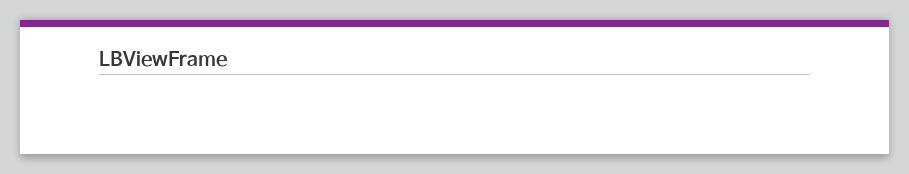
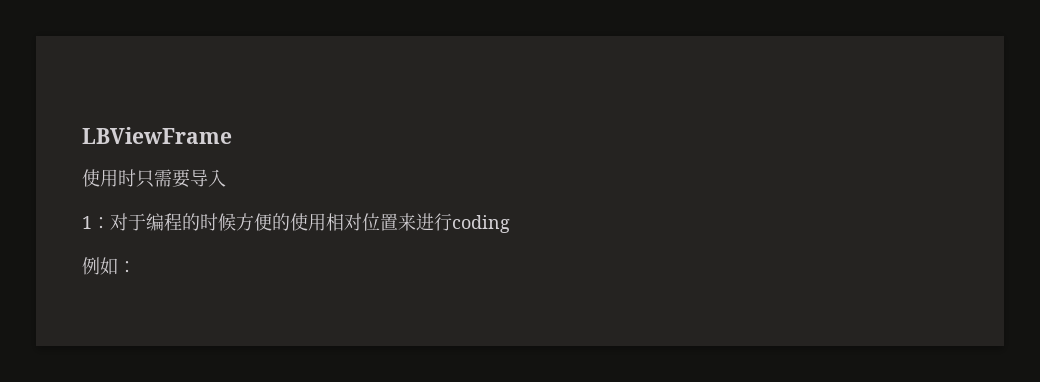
+ 使用时只需要导入
+ 1：对于编程的时候方便的使用相对位置来进行coding
+ 例如：

